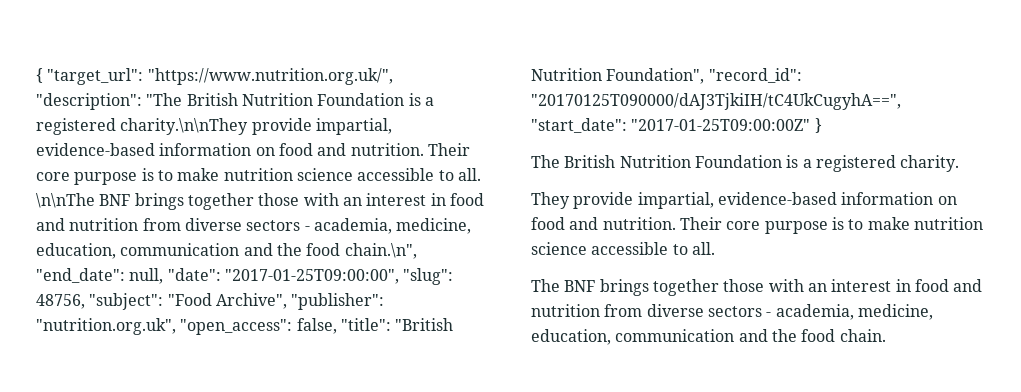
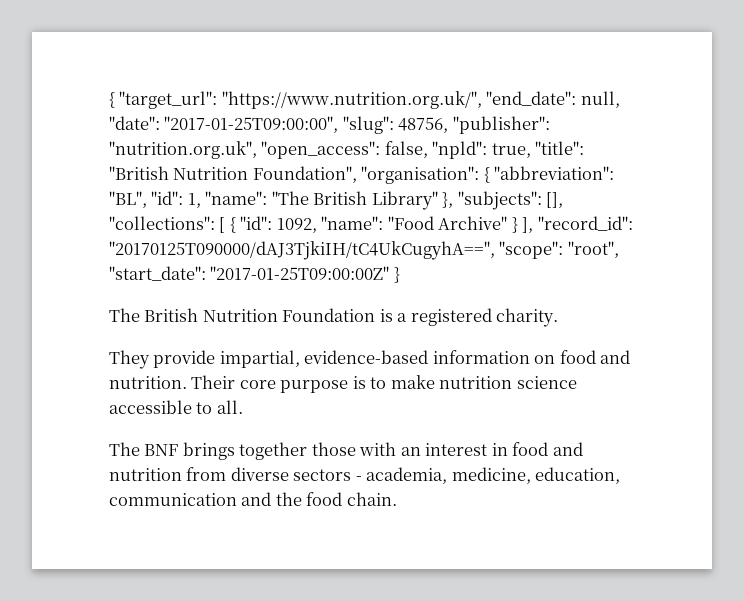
- { "target_url": "https://www.nutrition.org.uk/", "description": "The British Nutrition Foundation is a registered charity.\n\nThey provide impartial, evidence-based information on food and nutrition. Their core purpose is to make nutrition science accessible to all. \n\nThe BNF brings together those with an interest in food and nutrition from diverse sectors - academia, medicine, education, communication and the food chain.\n", "end_date": null, "date": "2017-01-25T09:00:00", "slug": 48756, "subject": "Food Archive", "publisher": "nutrition.org.uk", "open_access": false, "title": "British Nutrition Foundation", "record_id": "20170125T090000/dAJ3TjkiIH/tC4UkCugyhA==", "start_date": "2017-01-25T09:00:00Z" }
+ { "target_url": "https://www.nutrition.org.uk/", "end_date": null, "date": "2017-01-25T09:00:00", "slug": 48756, "publisher": "nutrition.org.uk", "open_access": false, "npld": true, "title": "British Nutrition Foundation", "organisation": { "abbreviation": "BL", "id": 1, "name": "The British Library" }, "subjects": [], "collections": [ { "id": 1092, "name": "Food Archive" } ], "record_id": "20170125T090000/dAJ3TjkiIH/tC4UkCugyhA==", "scope": "root", "start_date": "2017-01-25T09:00:00Z" }

